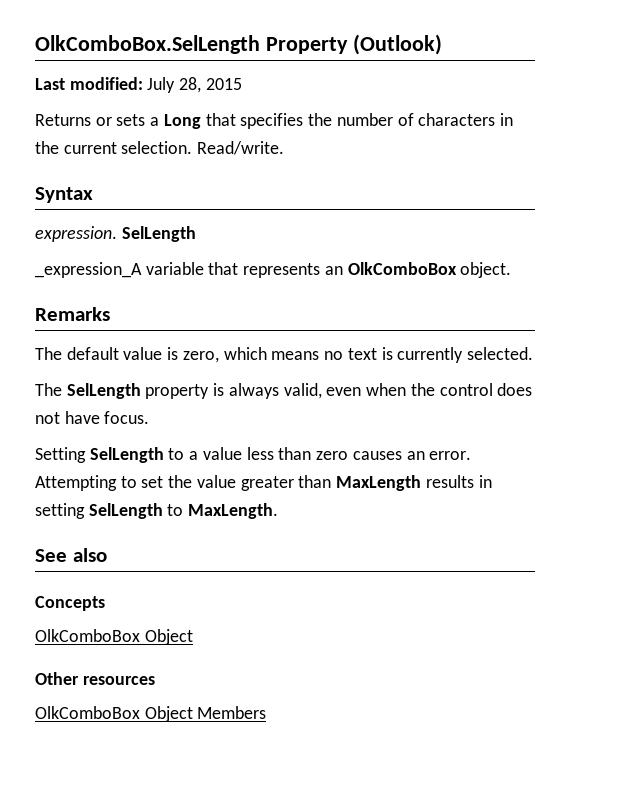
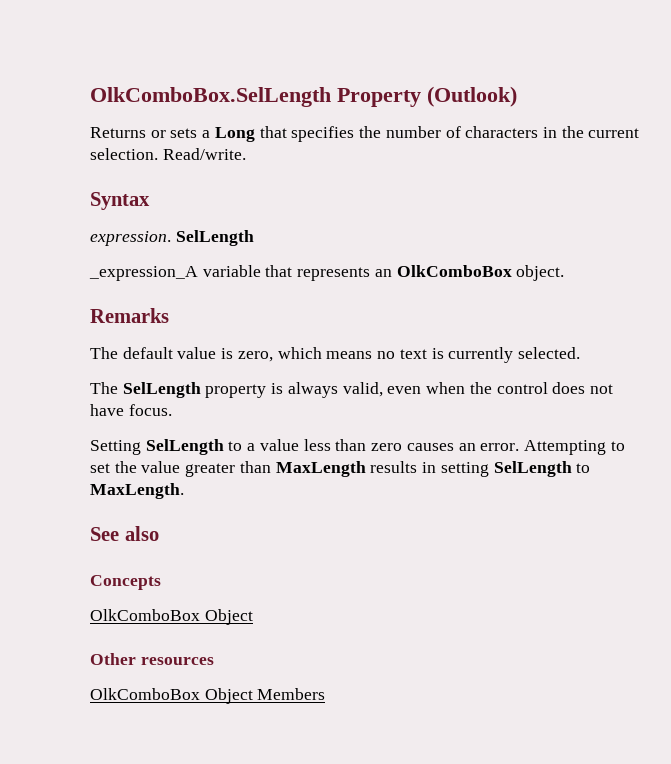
- Last modified: July 28, 2015

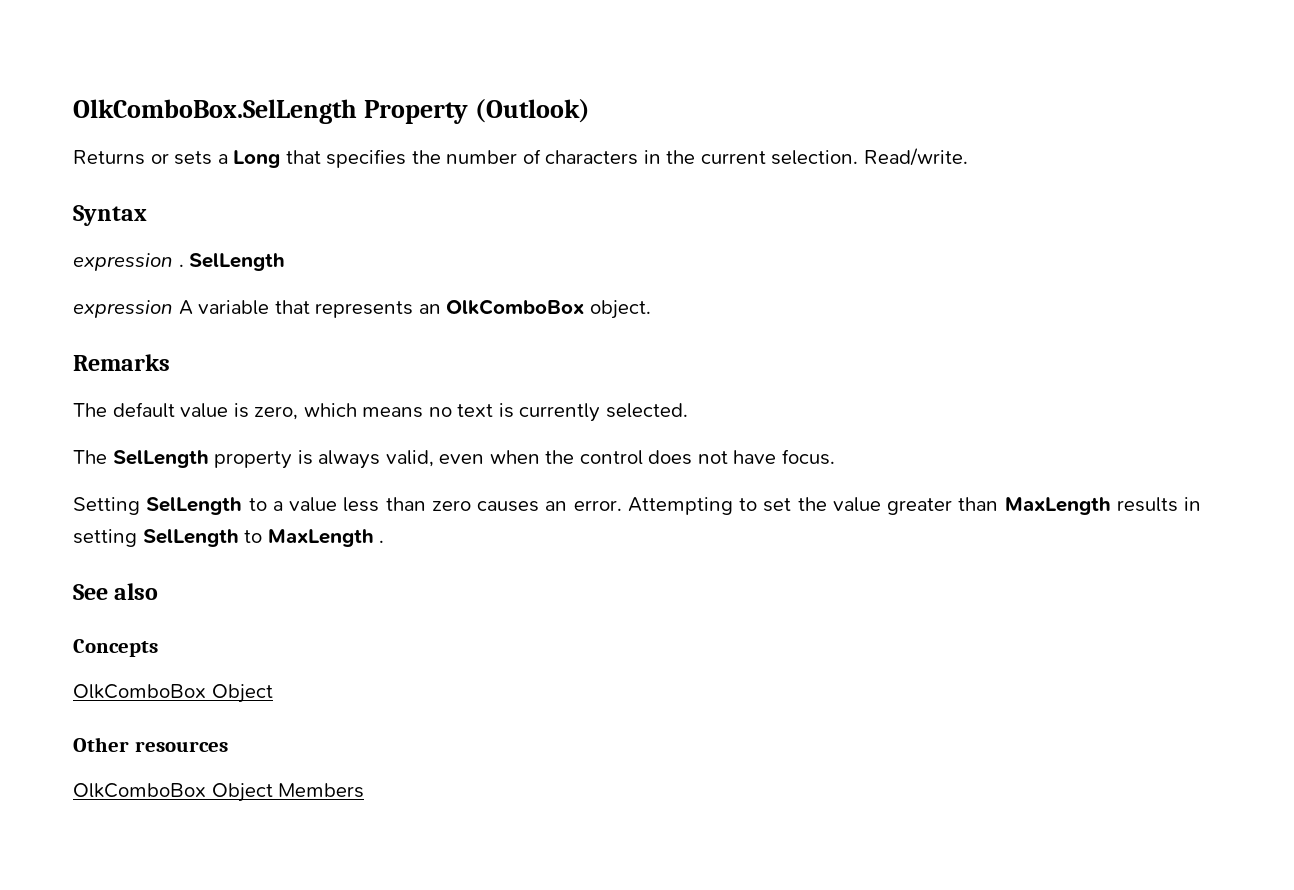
- expression.
+ expression .
- _expression_A variable that represents an OlkComboBox object.
+ expression A variable that represents an OlkComboBox object.
- Attempting to set the value greater than MaxLength results in setting SelLength to MaxLength.
+ Attempting to set the value greater than MaxLength results in setting SelLength to MaxLength .

